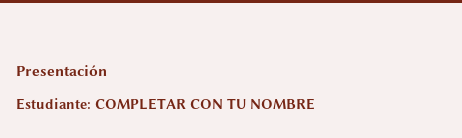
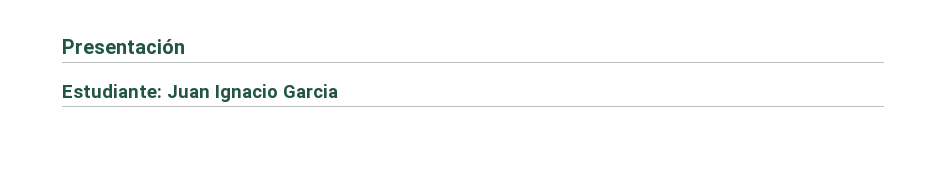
- Estudiante: COMPLETAR CON TU NOMBRE
+ Estudiante: Juan Ignacio Garcia

